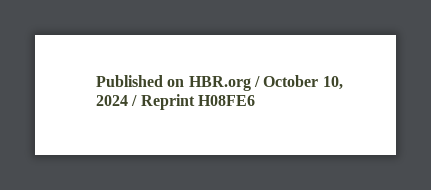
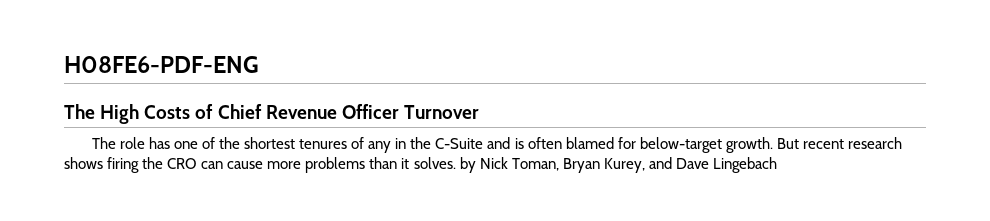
- Published on HBR.org / October 10, 2024 / Reprint H08FE6
+ H08FE6-PDF-ENG
+ The High Costs of Chief Revenue Officer Turnover
+ The role has one of the shortest tenures of any in the C-Suite and is often blamed for below-target growth. But recent research shows firing the CRO can cause more problems than it solves. by Nick Toman, Bryan Kurey, and Dave Lingebach

